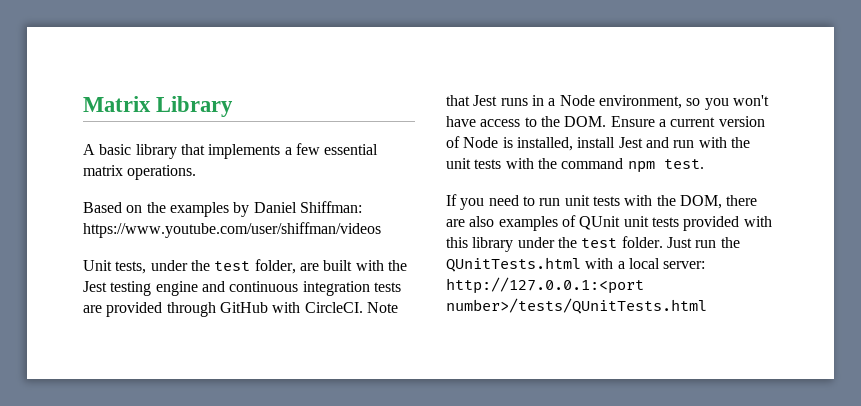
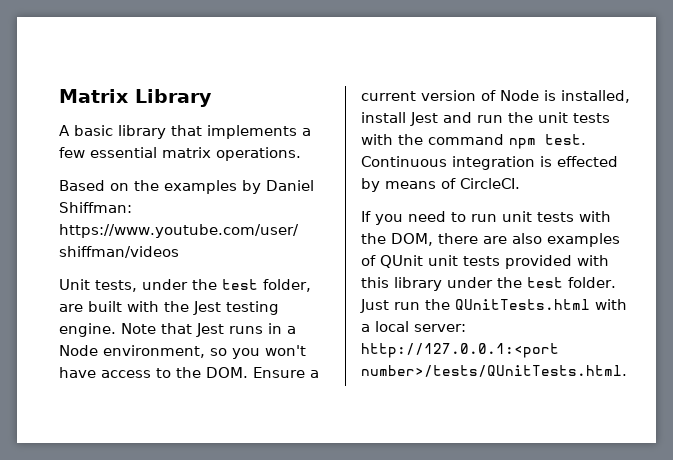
- Unit tests, under the test folder, are built with the Jest testing engine and continuous integration tests are provided through GitHub with CircleCI.
+ Unit tests, under the test folder, are built with the Jest testing engine.
- Note that Jest runs in a Node environment, so you won't have access to the DOM. Ensure a current version of Node is installed, install Jest and run with the unit tests with the command npm test.
+ Note that Jest runs in a Node environment, so you won't have access to the DOM. Ensure a current version of Node is installed, install Jest and run the unit tests with the command npm test. Continuous integration is effected by means of CircleCI.
- Just run the QUnitTests.html with a local server: http://127.0.0.1:<port number>/tests/QUnitTests.html
+ Just run the QUnitTests.html with a local server: http://127.0.0.1:<port number>/tests/QUnitTests.html.

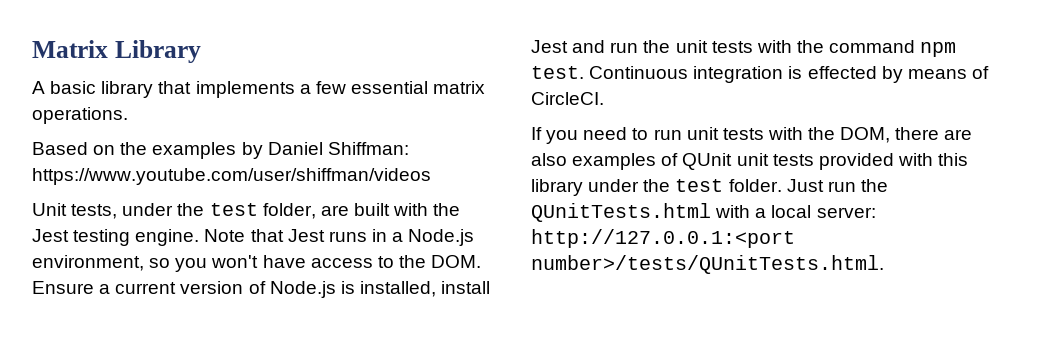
- Note that Jest runs in a Node environment, so you won't have access to the DOM. Ensure a current version of Node is installed, install Jest and run the unit tests with the command npm test.
+ Note that Jest runs in a Node.js environment, so you won't have access to the DOM. Ensure a current version of Node.js is installed, install Jest and run the unit tests with the command npm test.

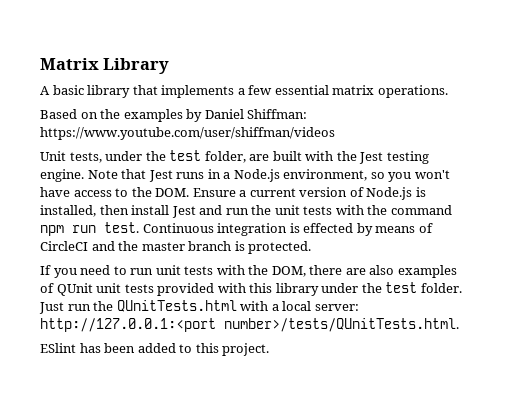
- Note that Jest runs in a Node.js environment, so you won't have access to the DOM. Ensure a current version of Node.js is installed, install Jest and run the unit tests with the command npm test.
+ Note that Jest runs in a Node.js environment, so you won't have access to the DOM. Ensure a current version of Node.js is installed, then install Jest and run the unit tests with the command npm run test.
- Continuous integration is effected by means of CircleCI.
+ Continuous integration is effected by means of CircleCI and the master branch is protected.
+ ESlint has been added to this project.

